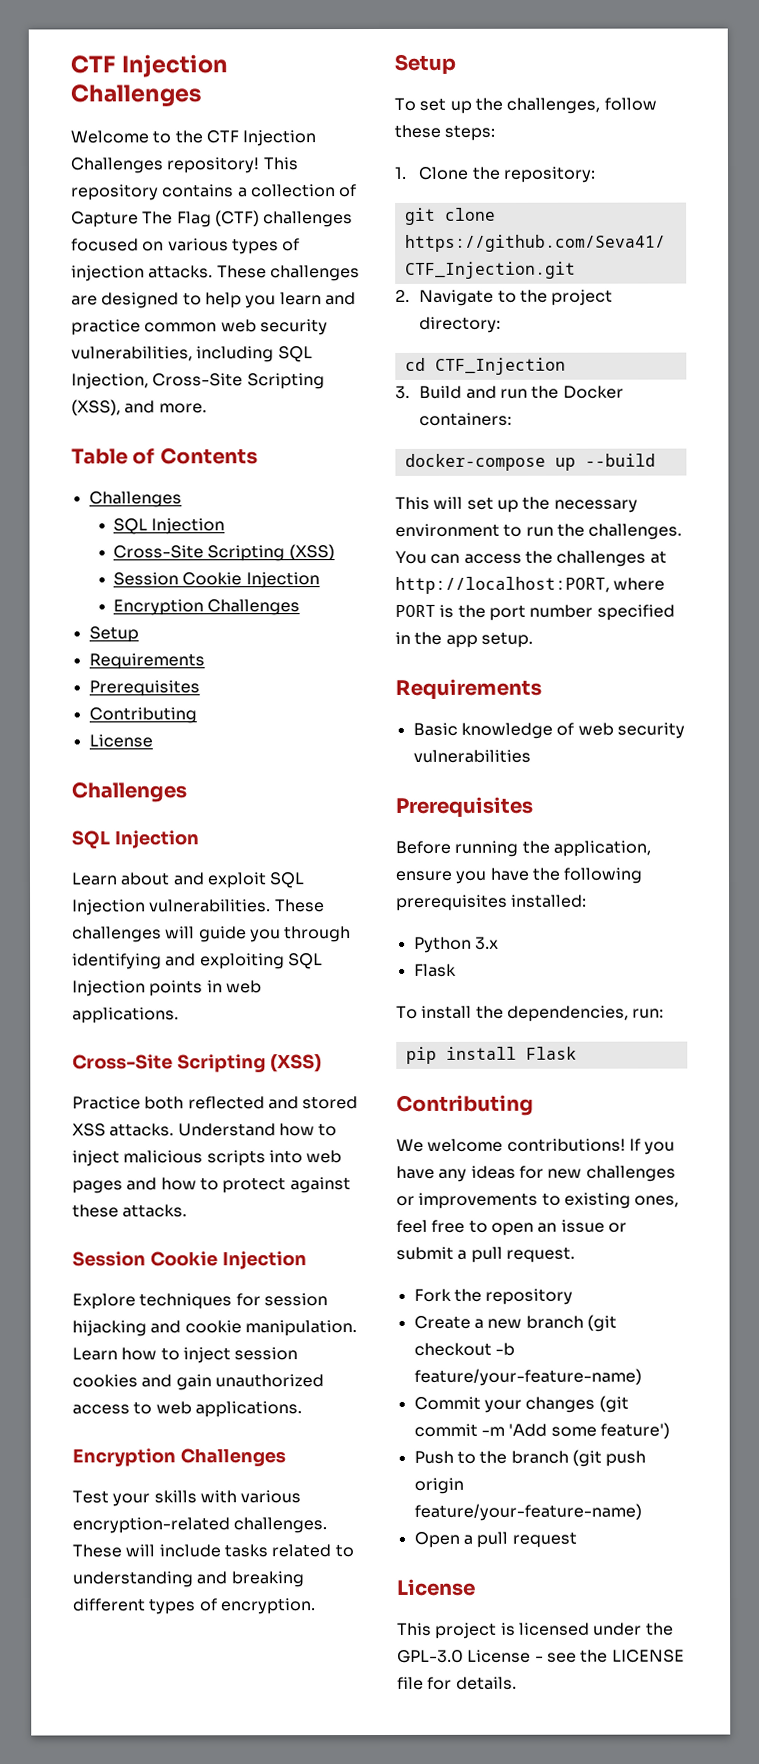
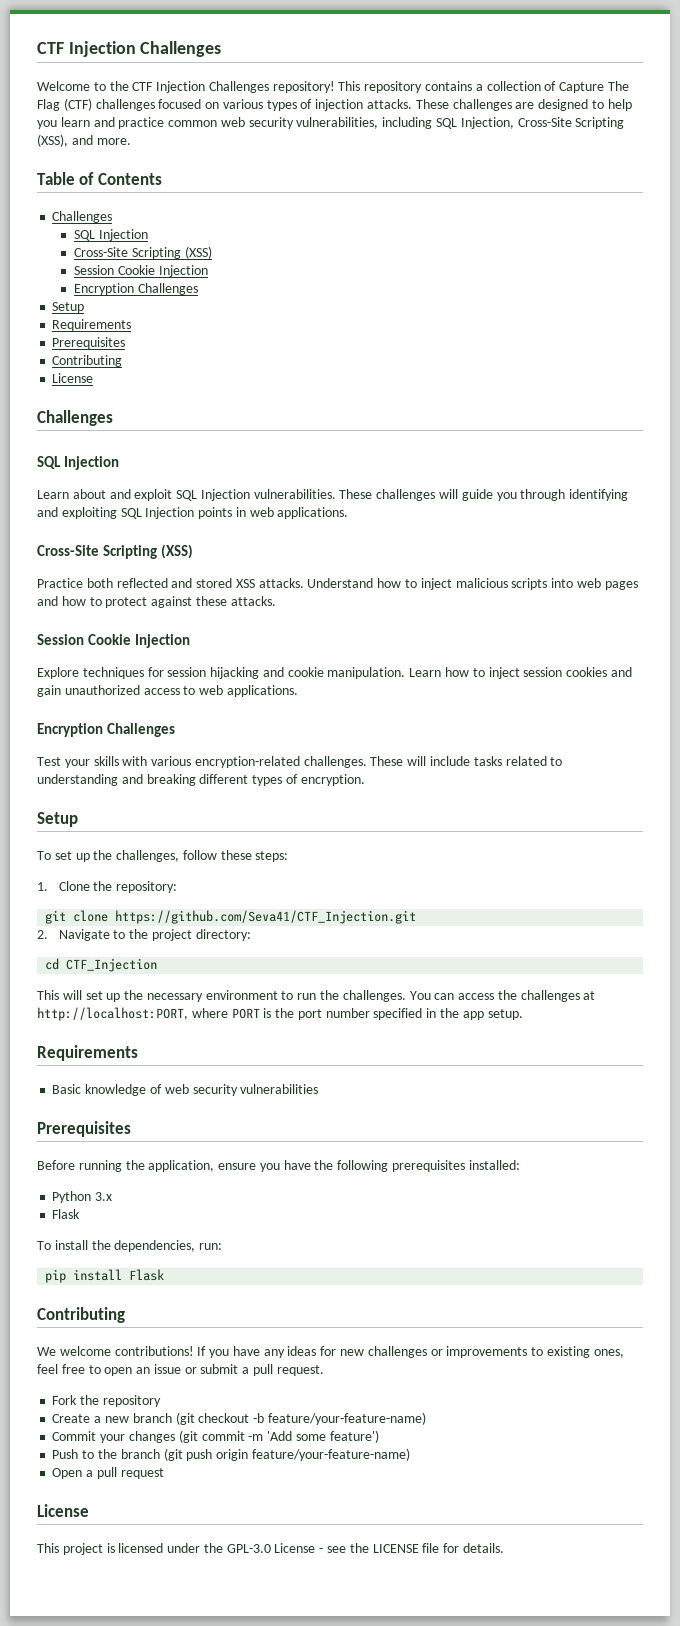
- 3. Build and run the Docker containers:
- docker-compose up --build

